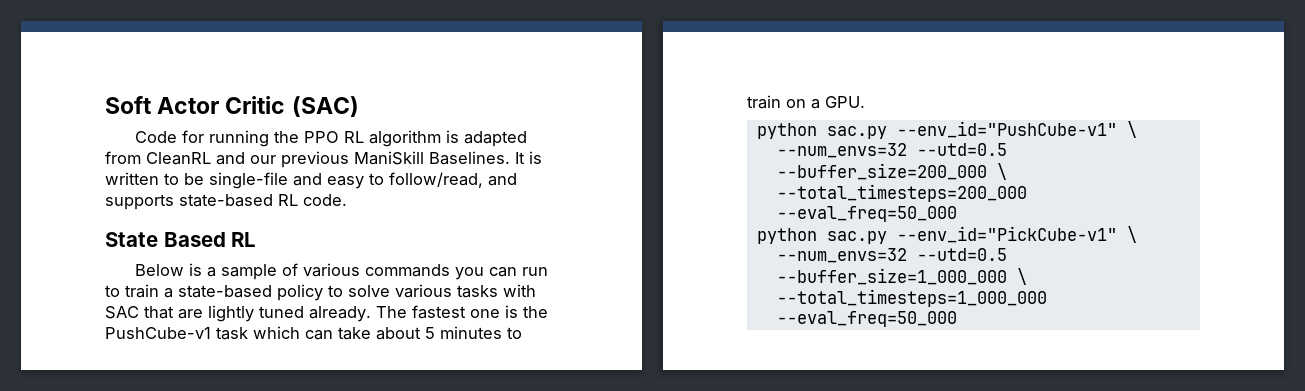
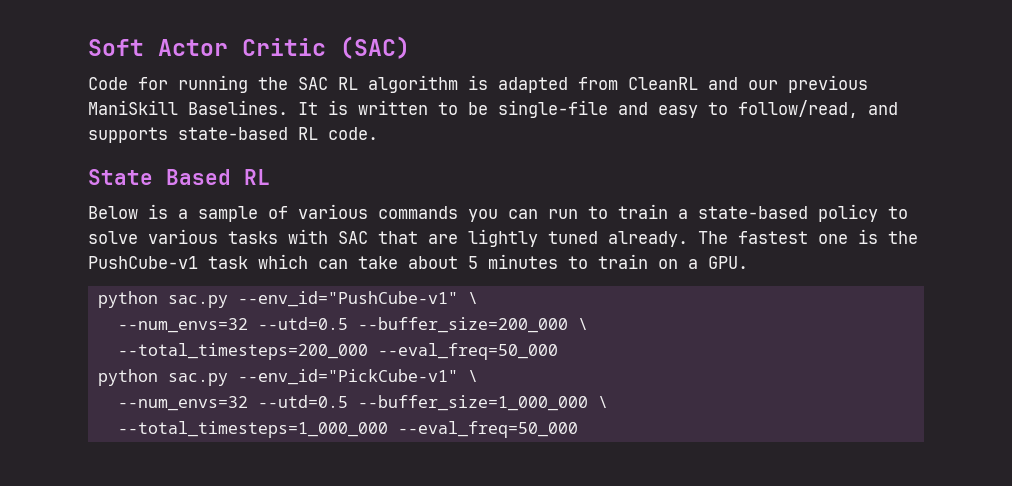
- Code for running the PPO RL algorithm is adapted from CleanRL and our previous ManiSkill Baselines.
+ Code for running the SAC RL algorithm is adapted from CleanRL and our previous ManiSkill Baselines.

